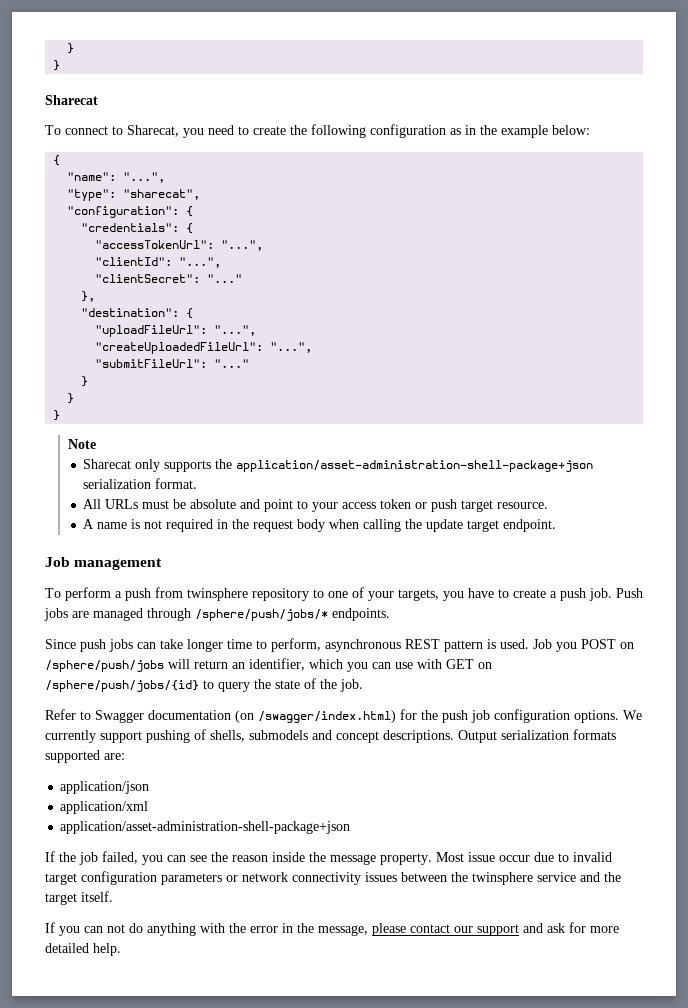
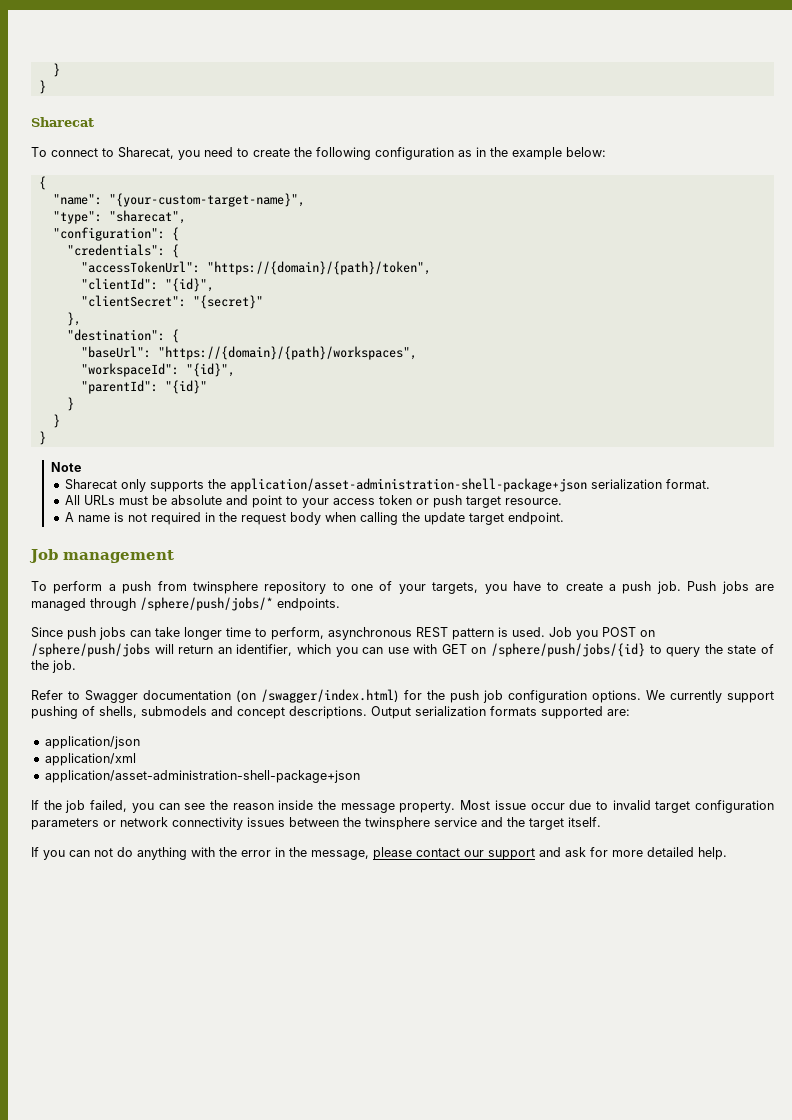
- "name": "...",
+ "name": "{your-custom-target-name}",
- "accessTokenUrl": "...",
+ "accessTokenUrl": "https://{domain}/{path}/token",
- "clientId": "...",
+ "clientId": "{id}",
- "clientSecret": "..."
+ "clientSecret": "{secret}"
- "uploadFileUrl": "...",
- "createUploadedFileUrl": "...",
- "submitFileUrl": "..."
+ "baseUrl": "https://{domain}/{path}/workspaces",
+ "workspaceId": "{id}",
+ "parentId": "{id}"

